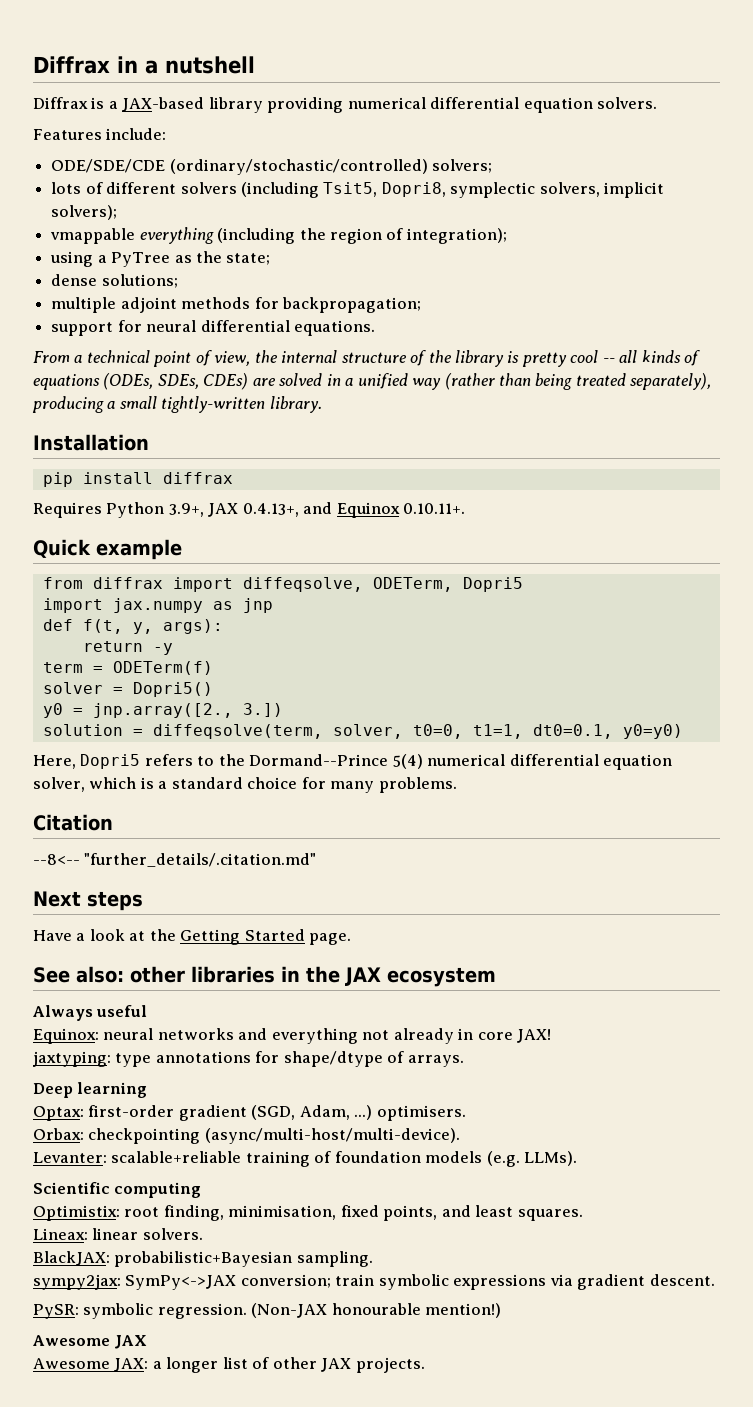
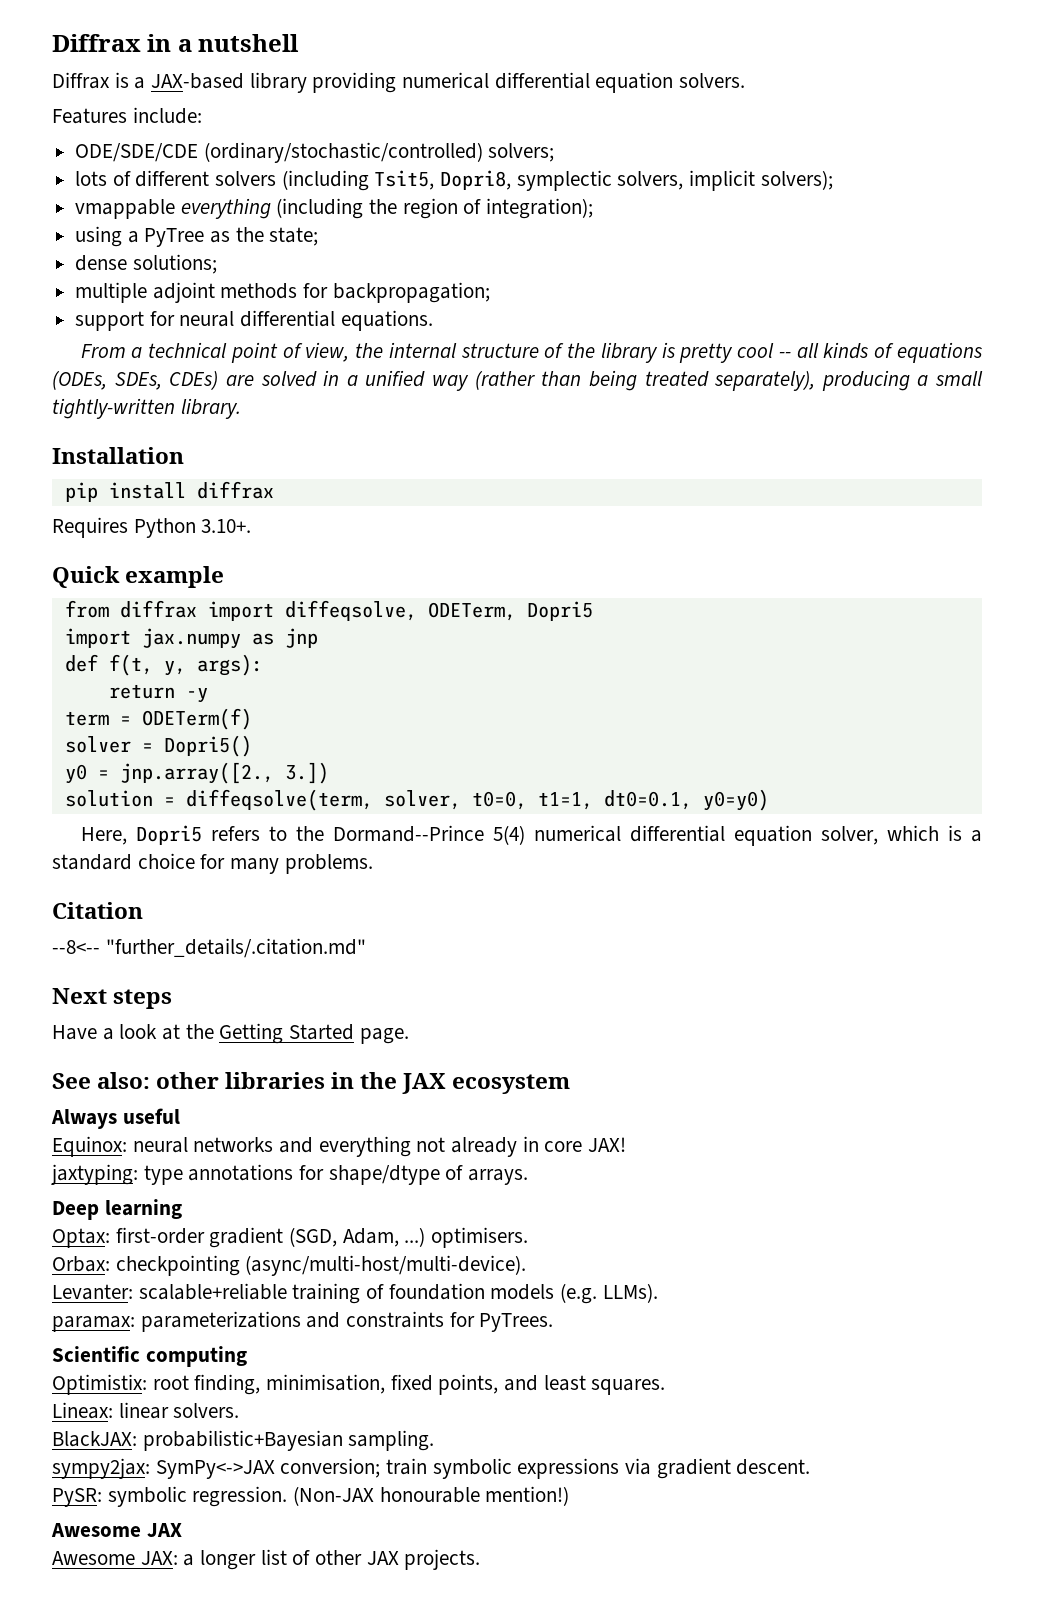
- Requires Python 3.9+, JAX 0.4.13+, and Equinox 0.10.11+.
+ Requires Python 3.10+.
+ paramax: parameterizations and constraints for PyTrees.

